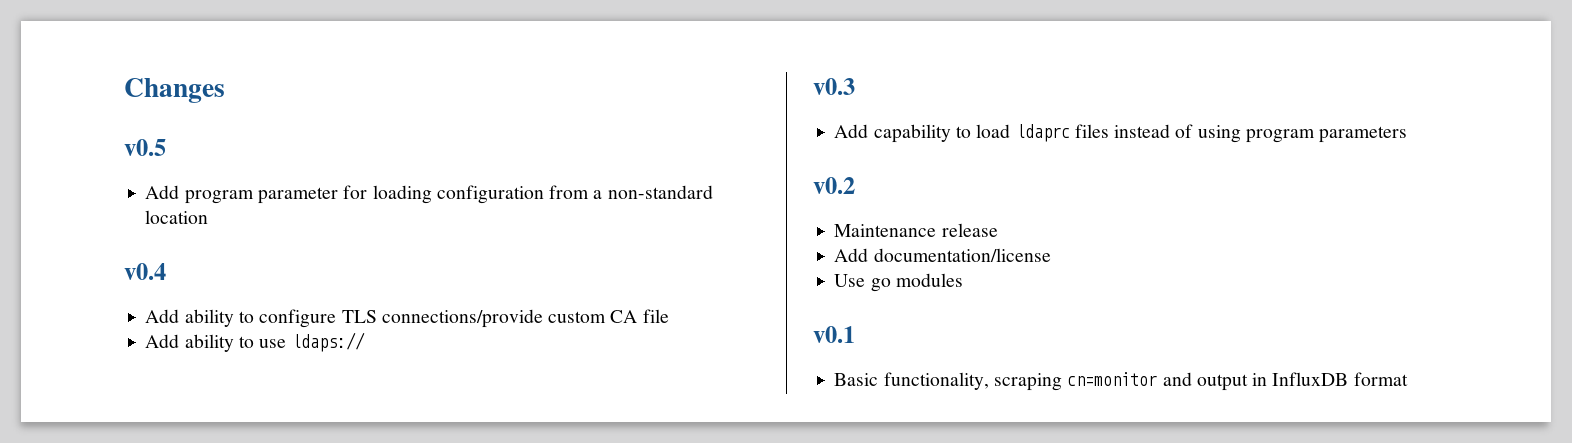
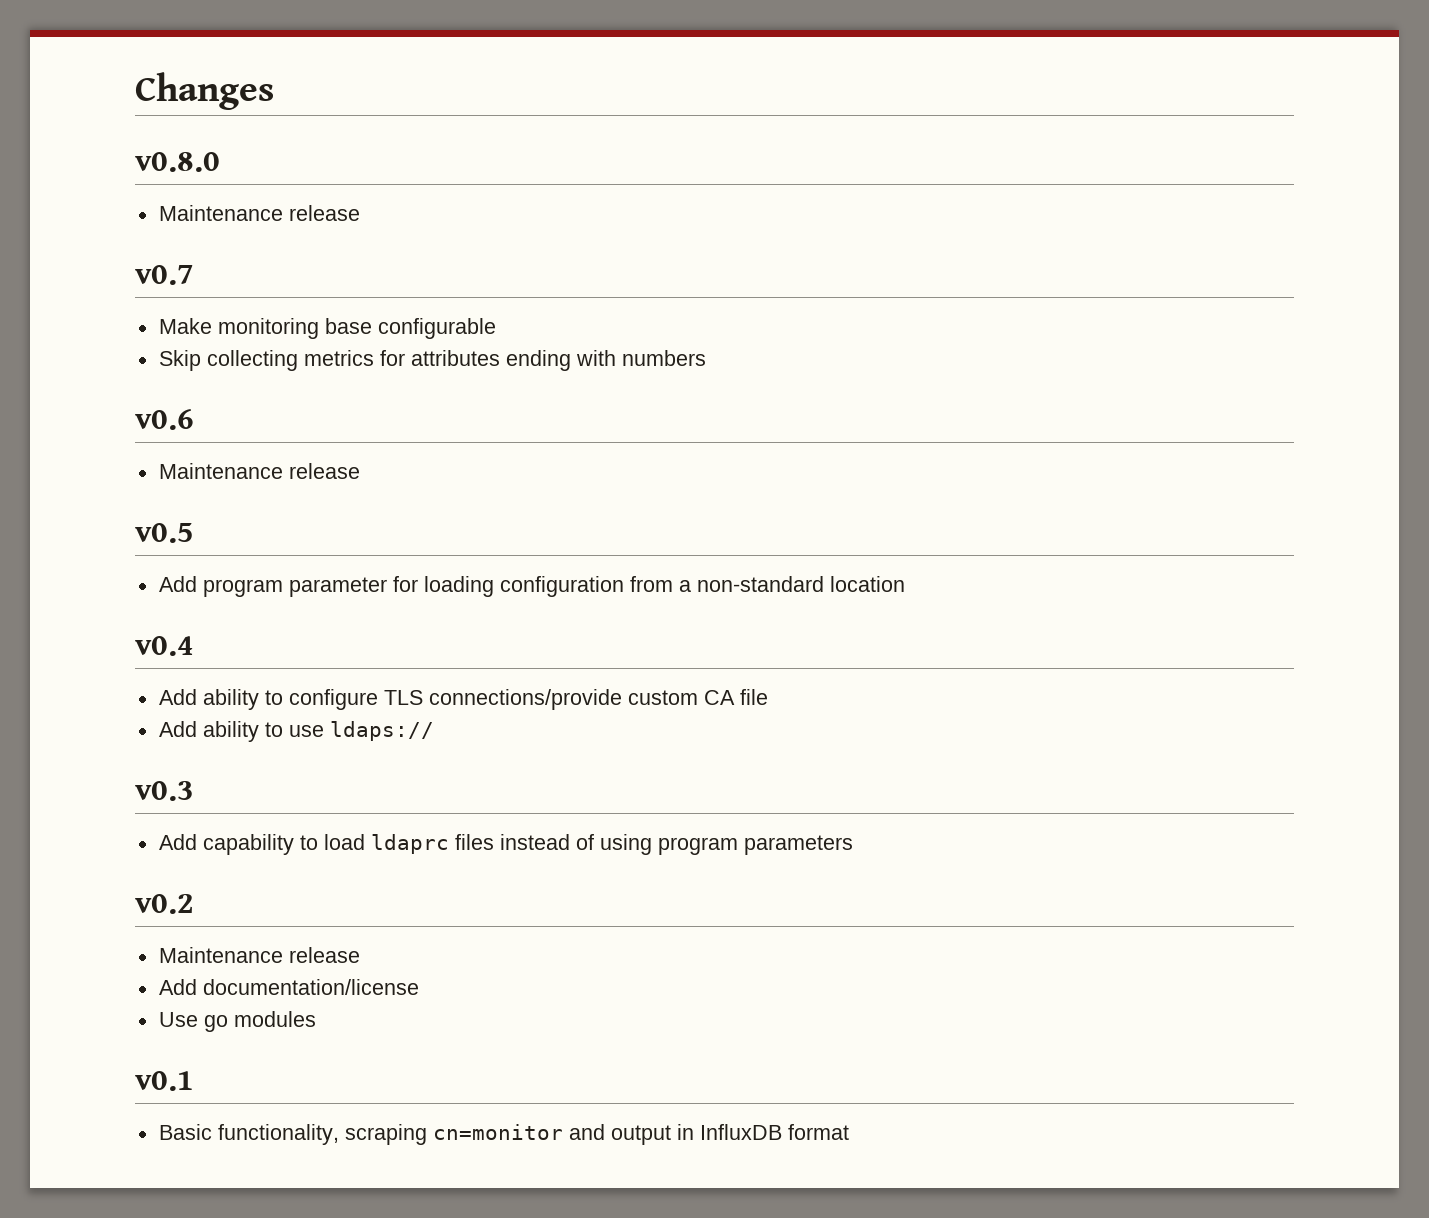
+ v0.8.0
+ Maintenance release
+ v0.7
+ Make monitoring base configurable
+ Skip collecting metrics for attributes ending with numbers
+ v0.6
+ Maintenance release

